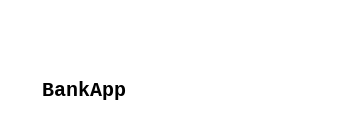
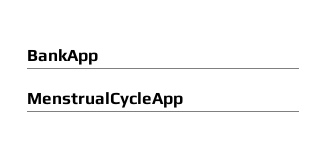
+ MenstrualCycleApp

